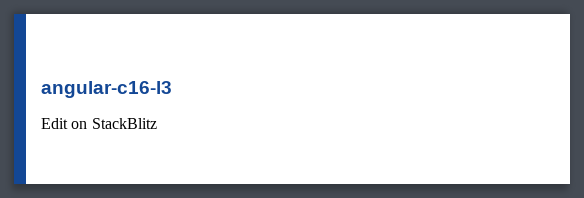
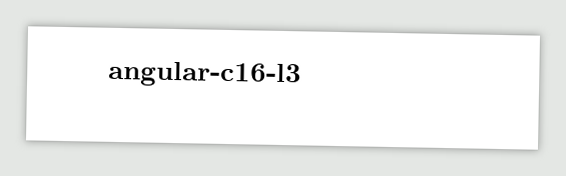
- Edit on StackBlitz

